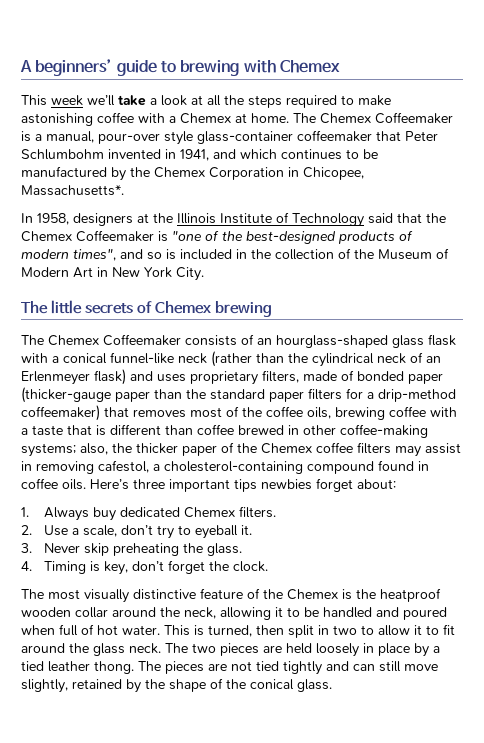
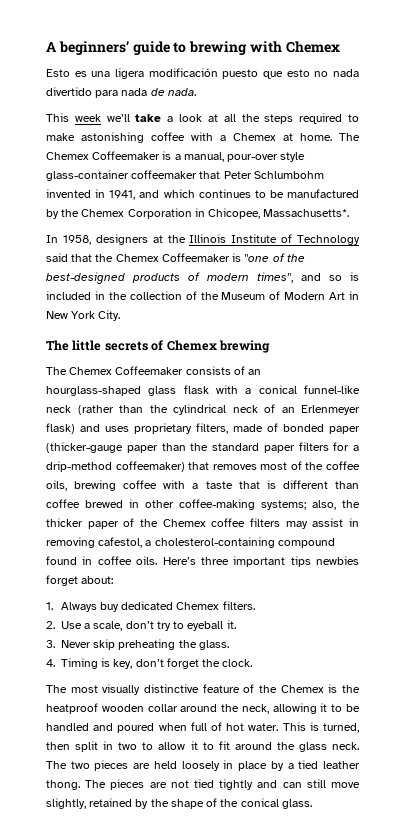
+ Esto es una ligera modificación puesto que esto no nada divertido para nada de nada.

